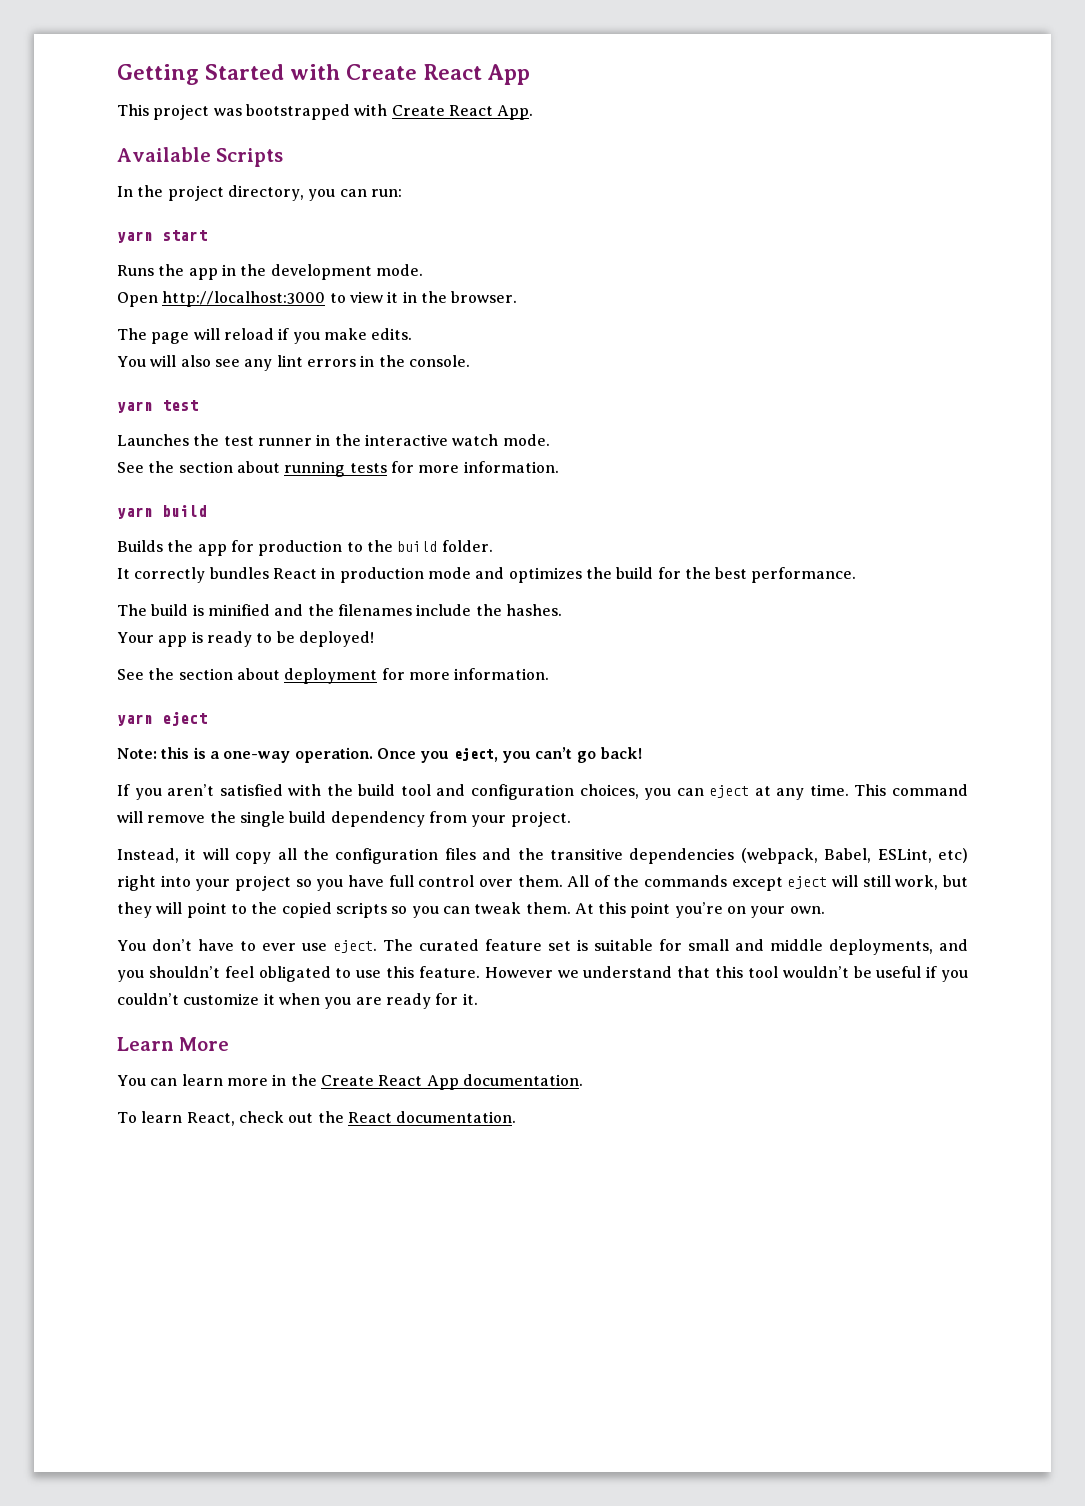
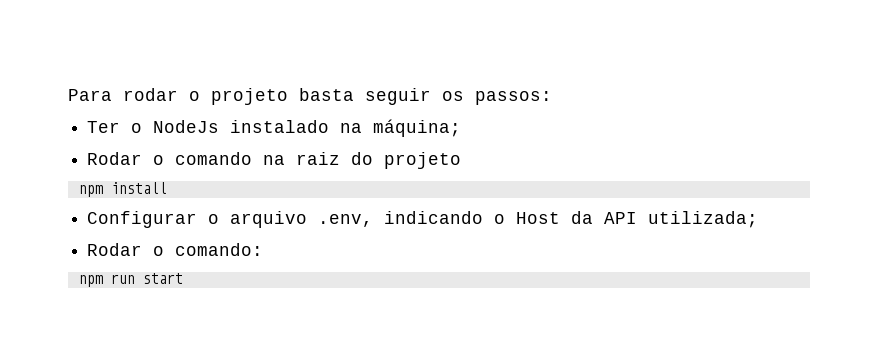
- Getting Started with Create React App
- This project was bootstrapped with Create React App.
- Available Scripts
- In the project directory, you can run:
- yarn start
- Runs the app in the development mode.
- Open http://localhost:3000 to view it in the browser.
- The page will reload if you make edits.
- You will also see any lint errors in the console.
- yarn test
- Launches the test runner in the interactive watch mode.
- See the section about running tests for more information.
- yarn build
- Builds the app for production to the build folder.
- It correctly bundles React in production mode and optimizes the build for the best performance.
- The build is minified and the filenames include the hashes.
- Your app is ready to be deployed!
- See the section about deployment for more information.
- yarn eject
- Note: this is a one-way operation. Once you eject, you can’t go back!
- If you aren’t satisfied with the build tool and configuration choices, you can eject at any time. This command will remove the single build dependency from your project.
- Instead, it will copy all the configuration files and the transitive dependencies (webpack, Babel, ESLint, etc) right into your project so you have full control over them. All of the commands except eject will still work, but they will point to the copied scripts so you can tweak them. At this point you’re on your own.
- You don’t have to ever use eject. The curated feature set is suitable for small and middle deployments, and you shouldn’t feel obligated to use this feature. However we understand that this tool wouldn’t be useful if you couldn’t customize it when you are ready for it.
- Learn More
- You can learn more in the Create React App documentation.
- To learn React, check out the React documentation.
+ Para rodar o projeto basta seguir os passos:
+ Ter o NodeJs instalado na máquina;
+ Rodar o comando na raiz do projeto
+ npm install
+ Configurar o arquivo .env, indicando o Host da API utilizada;
+ Rodar o comando:
+ npm run start

